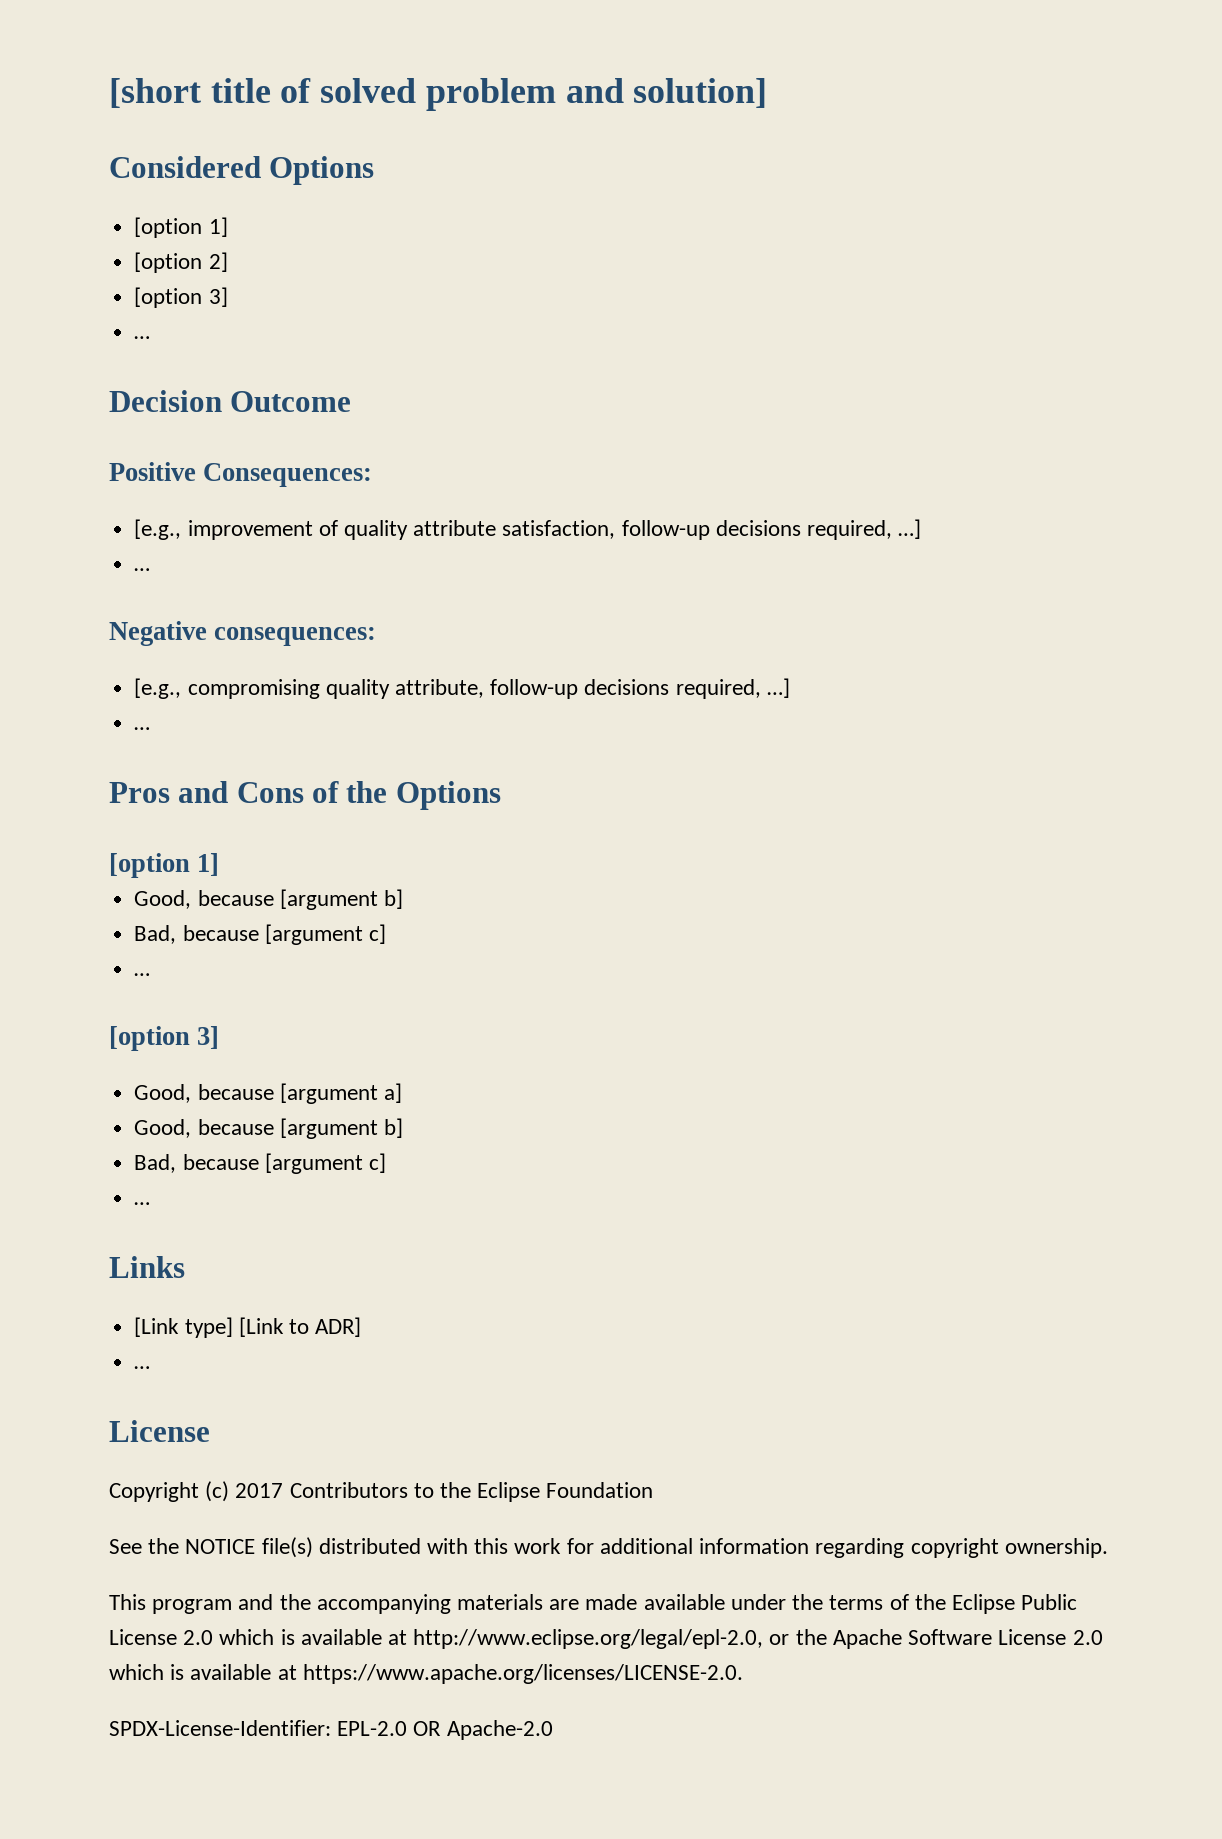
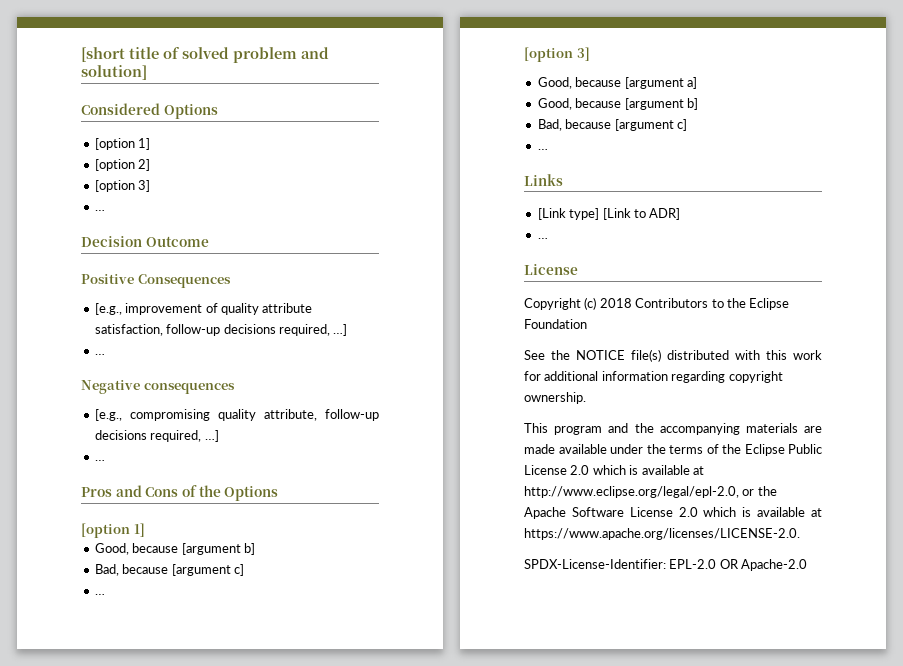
- Positive Consequences:
+ Positive Consequences
- Negative consequences:
+ Negative consequences
- Copyright (c) 2017 Contributors to the Eclipse Foundation
+ Copyright (c) 2018 Contributors to the Eclipse Foundation

